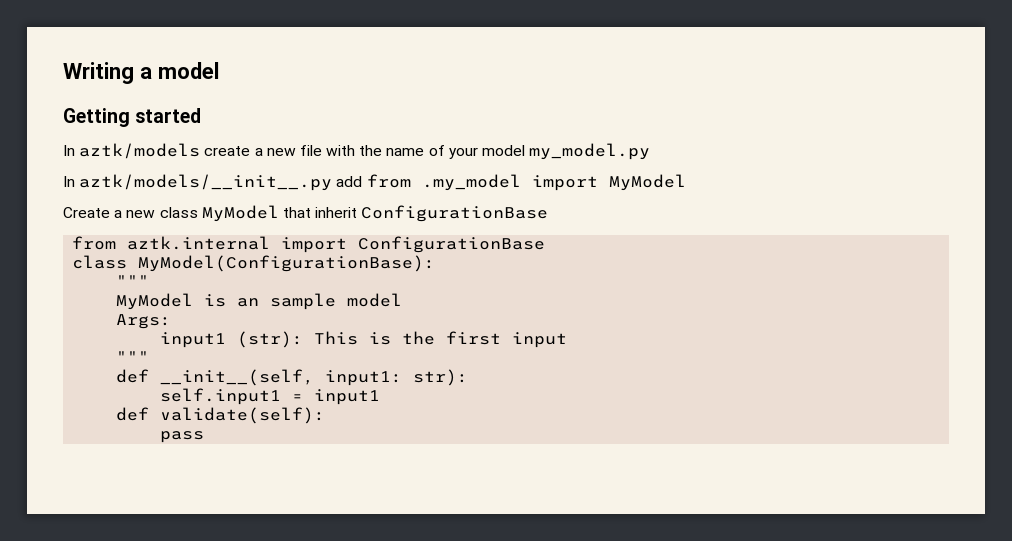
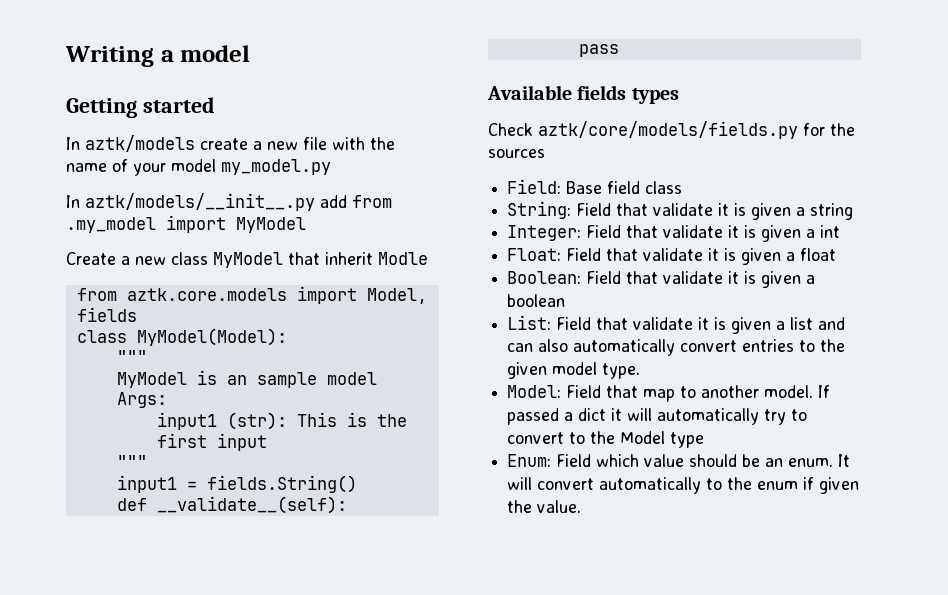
- Create a new class MyModel that inherit ConfigurationBase
- from aztk.internal import ConfigurationBase
- class MyModel(ConfigurationBase):
+ Create a new class MyModel that inherit Modle
+ from aztk.core.models import Model, fields
+ class MyModel(Model):
- def __init__(self, input1: str):
- self.input1 = input1
- def validate(self):
+ input1 = fields.String()
+ def __validate__(self):
+ Available fields types
+ Check aztk/core/models/fields.py for the sources
+ Field: Base field class
+ String: Field that validate it is given a string
+ Integer: Field that validate it is given a int
+ Float: Field that validate it is given a float
+ Boolean: Field that validate it is given a boolean
+ List: Field that validate it is given a list and can also automatically convert entries to the given model type.
+ Model: Field that map to another model. If passed a dict it will automatically try to convert to the Model type
+ Enum: Field which value should be an enum. It will convert automatically to the enum if given the value.

